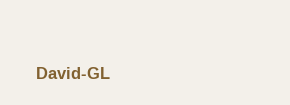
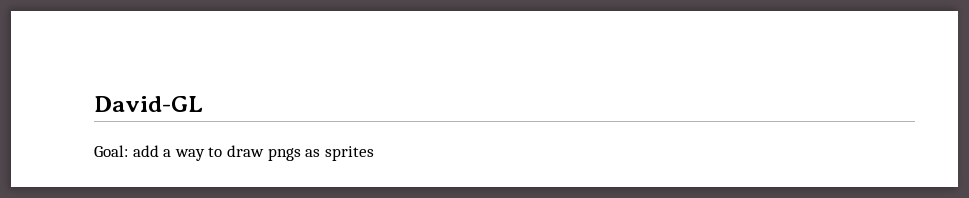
+ Goal: add a way to draw pngs as sprites

